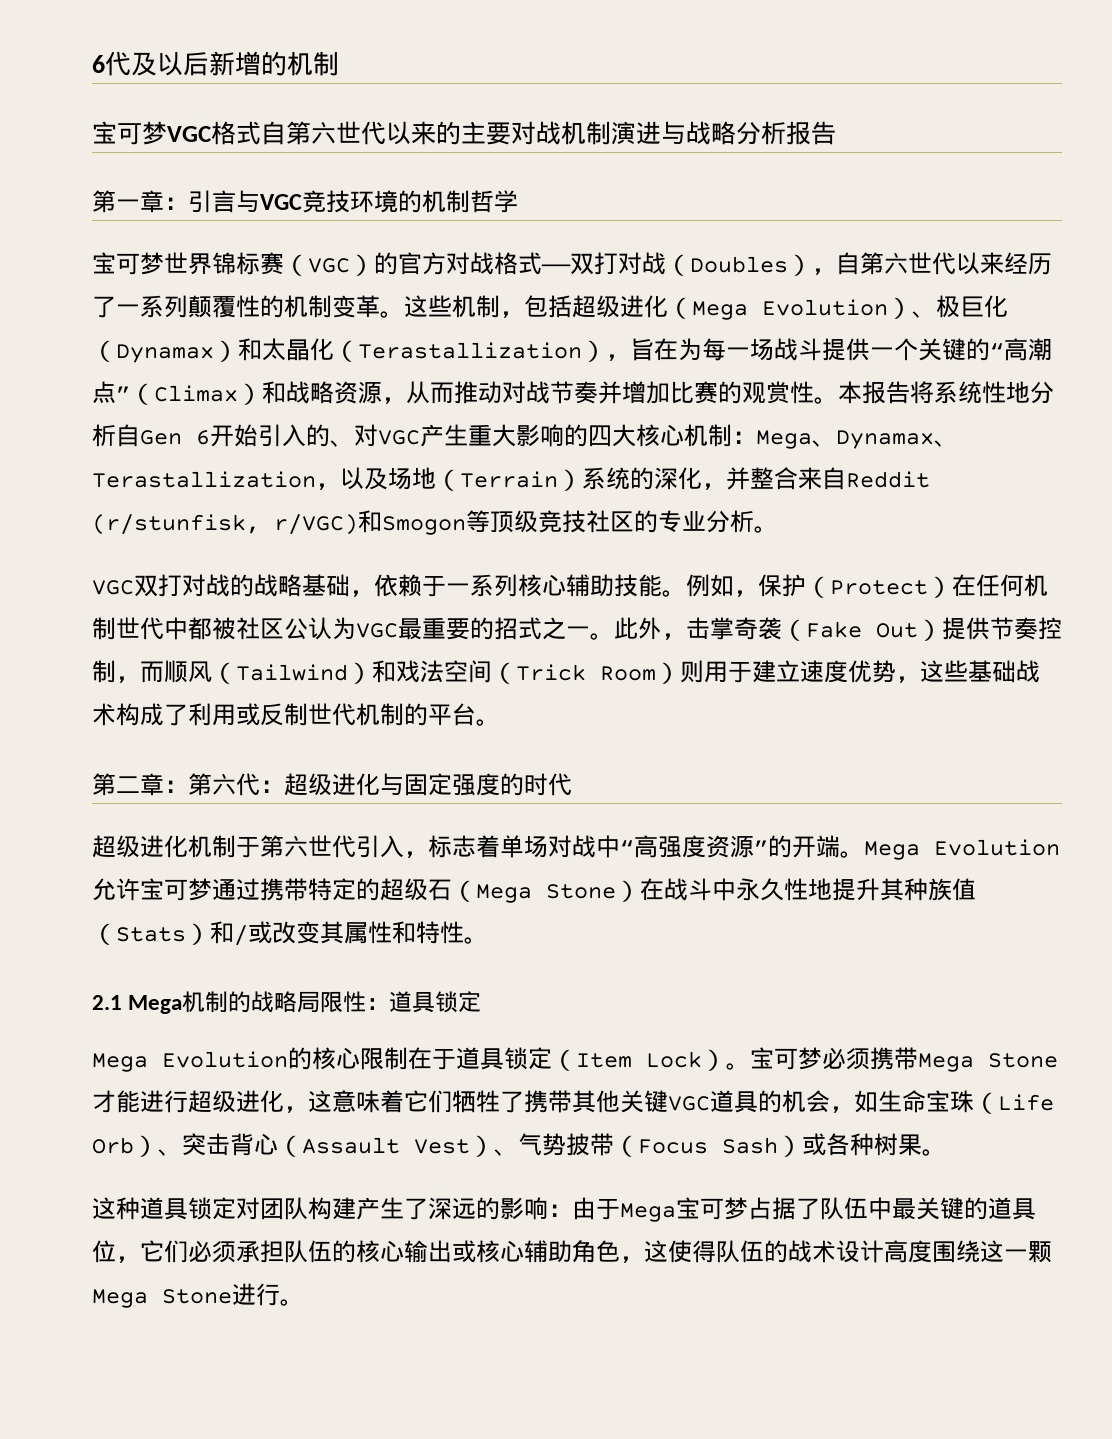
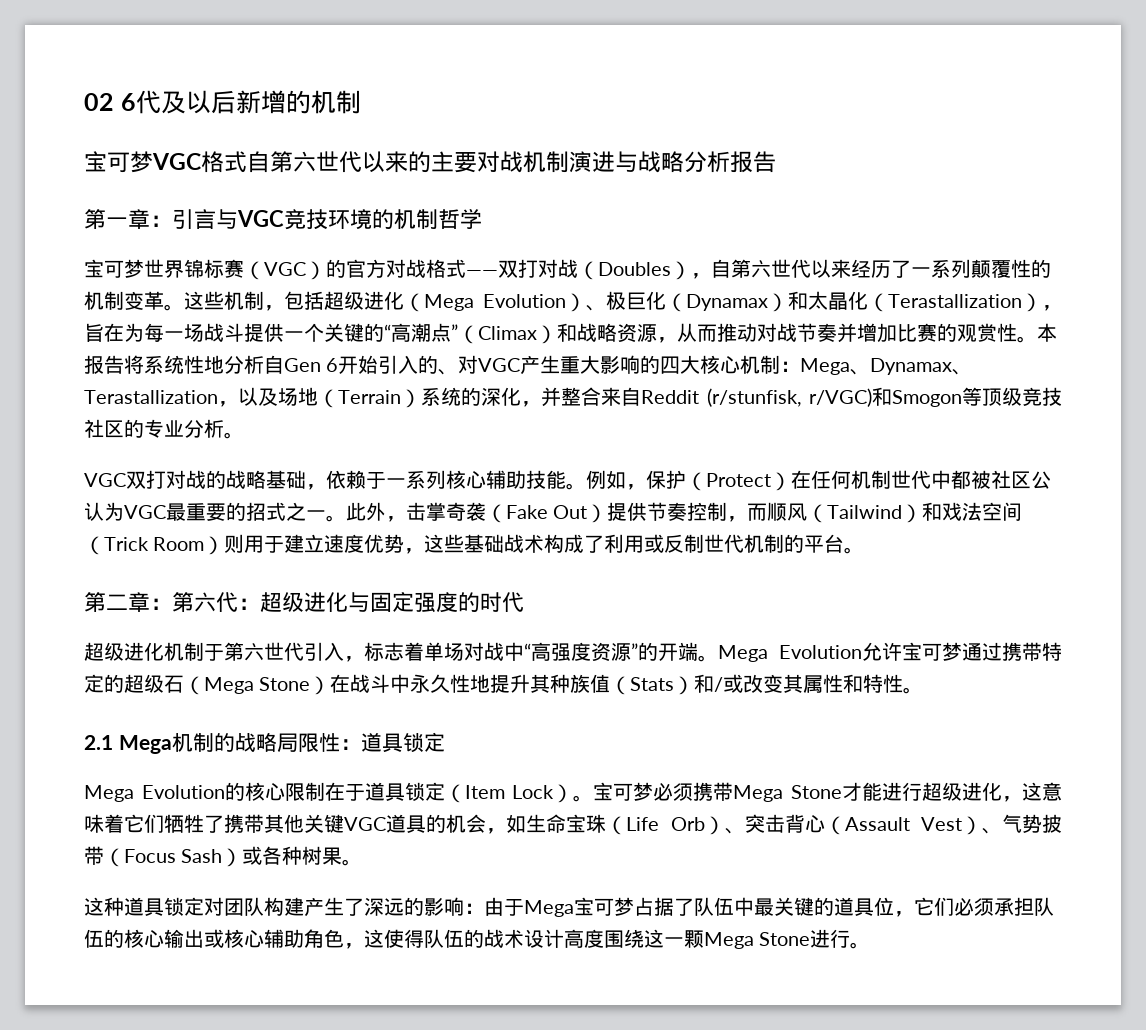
- 6代及以后新增的机制
+ 02 6代及以后新增的机制

